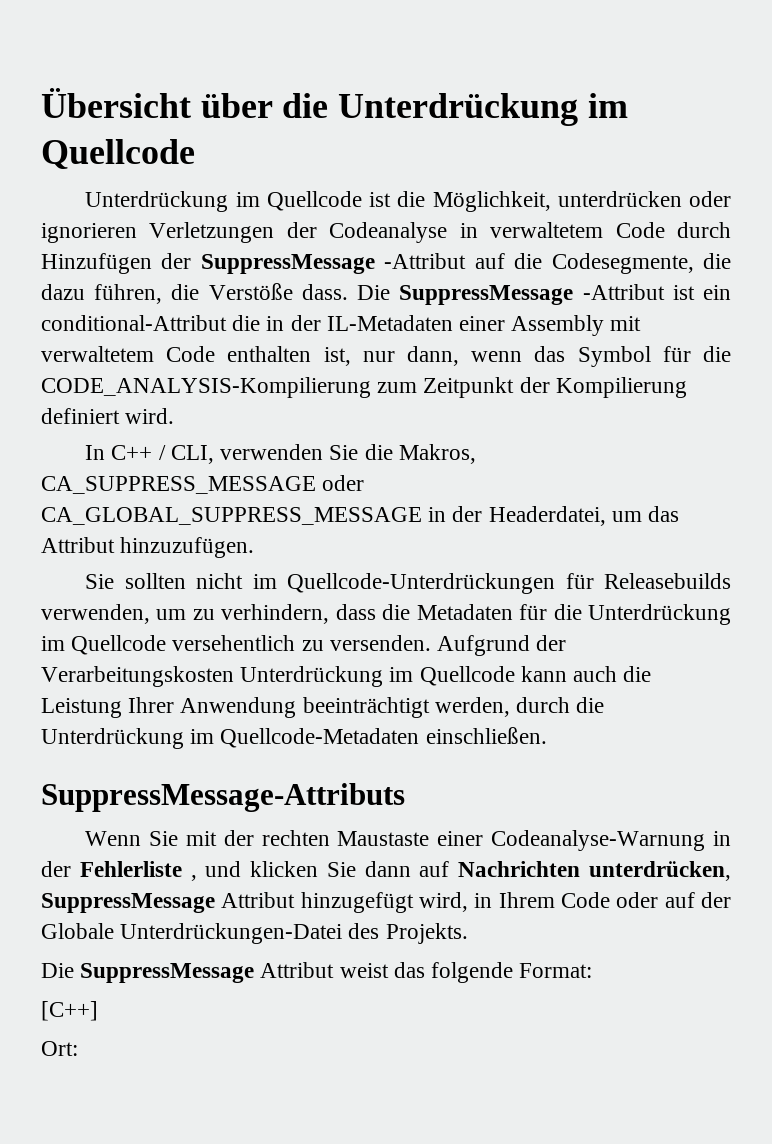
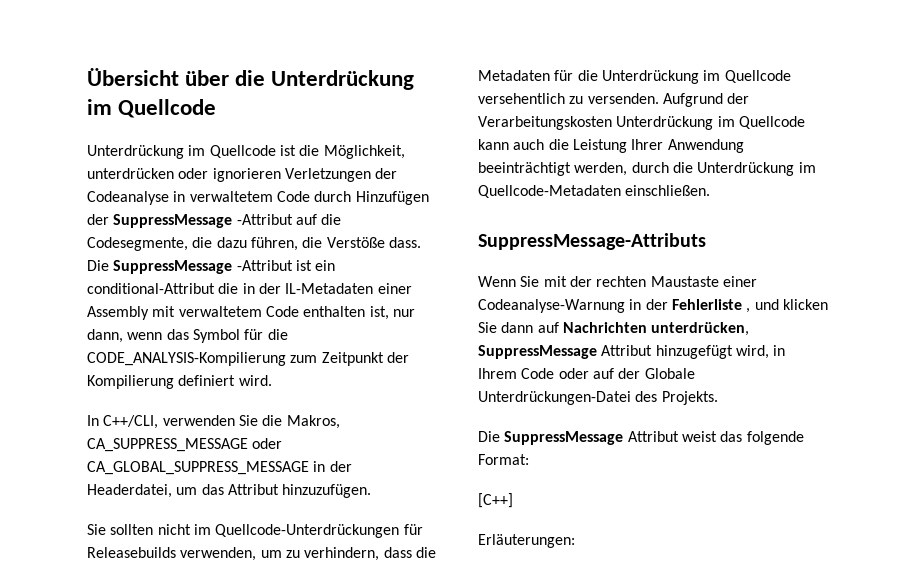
- In C++ / CLI, verwenden Sie die Makros, CA_SUPPRESS_MESSAGE oder CA_GLOBAL_SUPPRESS_MESSAGE in der Headerdatei, um das Attribut hinzuzufügen.
+ In C++/CLI, verwenden Sie die Makros, CA_SUPPRESS_MESSAGE oder CA_GLOBAL_SUPPRESS_MESSAGE in der Headerdatei, um das Attribut hinzuzufügen.
- Ort:
+ Erläuterungen:

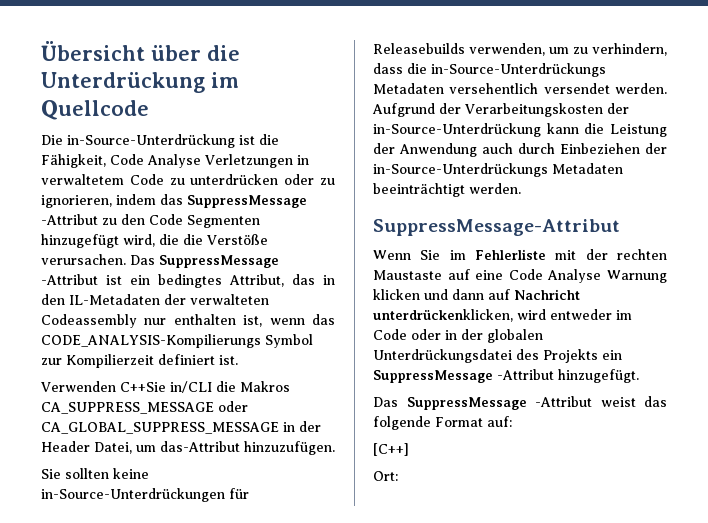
- Unterdrückung im Quellcode ist die Möglichkeit, unterdrücken oder ignorieren Verletzungen der Codeanalyse in verwaltetem Code durch Hinzufügen der SuppressMessage -Attribut auf die Codesegmente, die dazu führen, die Verstöße dass. Die SuppressMessage -Attribut ist ein conditional-Attribut die in der IL-Metadaten einer Assembly mit verwaltetem Code enthalten ist, nur dann, wenn das Symbol für die CODE_ANALYSIS-Kompilierung zum Zeitpunkt der Kompilierung definiert wird.
- In C++/CLI, verwenden Sie die Makros, CA_SUPPRESS_MESSAGE oder CA_GLOBAL_SUPPRESS_MESSAGE in der Headerdatei, um das Attribut hinzuzufügen.
+ Die in-Source-Unterdrückung ist die Fähigkeit, Code Analyse Verletzungen in verwaltetem Code zu unterdrücken oder zu ignorieren, indem das SuppressMessage -Attribut zu den Code Segmenten hinzugefügt wird, die die Verstöße verursachen. Das SuppressMessage -Attribut ist ein bedingtes Attribut, das in den IL-Metadaten der verwalteten Codeassembly nur enthalten ist, wenn das CODE_ANALYSIS-Kompilierungs Symbol zur Kompilierzeit definiert ist.
+ Verwenden C++Sie in/CLI die Makros CA_SUPPRESS_MESSAGE oder CA_GLOBAL_SUPPRESS_MESSAGE in der Header Datei, um das-Attribut hinzuzufügen.
- Sie sollten nicht im Quellcode-Unterdrückungen für Releasebuilds verwenden, um zu verhindern, dass die Metadaten für die Unterdrückung im Quellcode versehentlich zu versenden. Aufgrund der Verarbeitungskosten Unterdrückung im Quellcode kann auch die Leistung Ihrer Anwendung beeinträchtigt werden, durch die Unterdrückung im Quellcode-Metadaten einschließen.
- SuppressMessage-Attributs
+ Sie sollten keine in-Source-Unterdrückungen für Releasebuilds verwenden, um zu verhindern, dass die in-Source-Unterdrückungs Metadaten versehentlich versendet werden. Aufgrund der Verarbeitungskosten der in-Source-Unterdrückung kann die Leistung der Anwendung auch durch Einbeziehen der in-Source-Unterdrückungs Metadaten beeinträchtigt werden.
+ SuppressMessage-Attribut
- Wenn Sie mit der rechten Maustaste einer Codeanalyse-Warnung in der Fehlerliste , und klicken Sie dann auf Nachrichten unterdrücken, SuppressMessage Attribut hinzugefügt wird, in Ihrem Code oder auf der Globale Unterdrückungen-Datei des Projekts.
- Die SuppressMessage Attribut weist das folgende Format:
+ Wenn Sie im Fehlerliste mit der rechten Maustaste auf eine Code Analyse Warnung klicken und dann auf Nachricht unterdrückenklicken, wird entweder im Code oder in der globalen Unterdrückungsdatei des Projekts ein SuppressMessage -Attribut hinzugefügt.
+ Das SuppressMessage -Attribut weist das folgende Format auf:
- Erläuterungen:
+ Ort:

